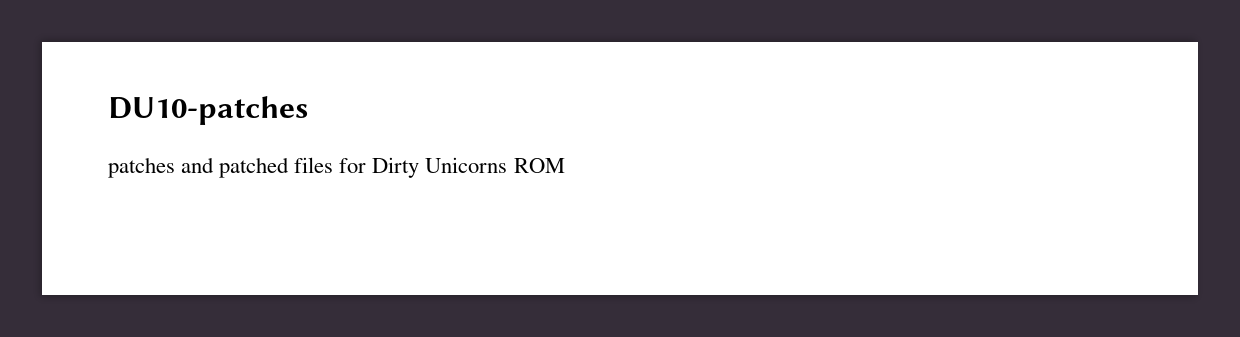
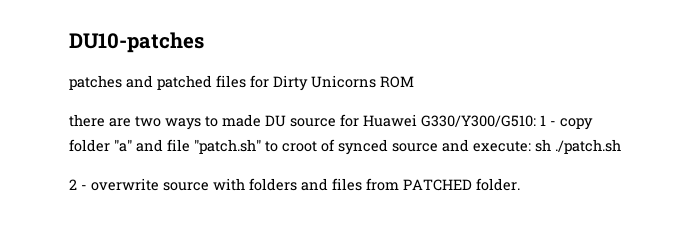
+ there are two ways to made DU source for Huawei G330/Y300/G510: 1 - copy folder "a" and file "patch.sh" to croot of synced source and execute: sh ./patch.sh
+ 2 - overwrite source with folders and files from PATCHED folder.

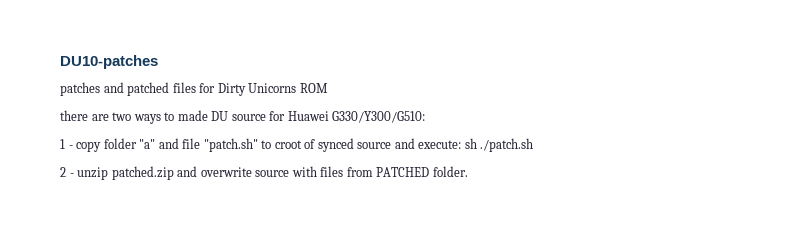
- there are two ways to made DU source for Huawei G330/Y300/G510: 1 - copy folder "a" and file "patch.sh" to croot of synced source and execute: sh ./patch.sh
+ there are two ways to made DU source for Huawei G330/Y300/G510:
+ 1 - copy folder "a" and file "patch.sh" to croot of synced source and execute: sh ./patch.sh
- 2 - overwrite source with folders and files from PATCHED folder.
+ 2 - unzip patched.zip and overwrite source with files from PATCHED folder.

